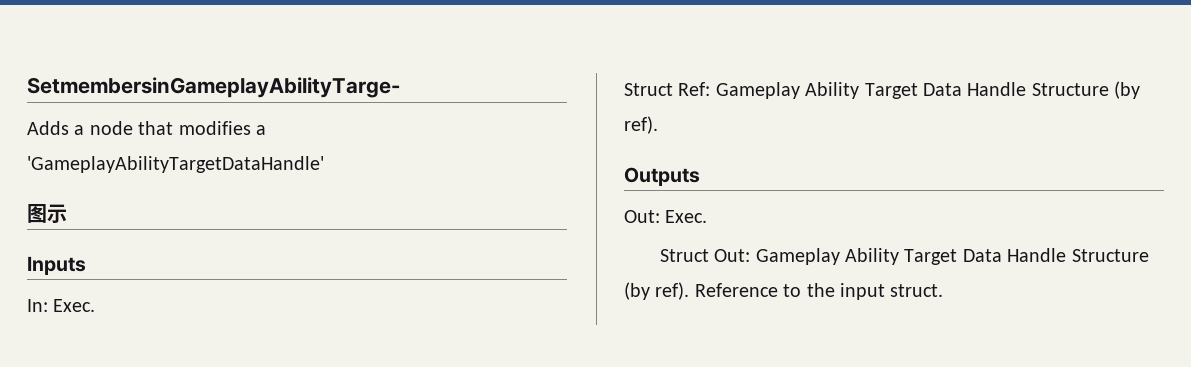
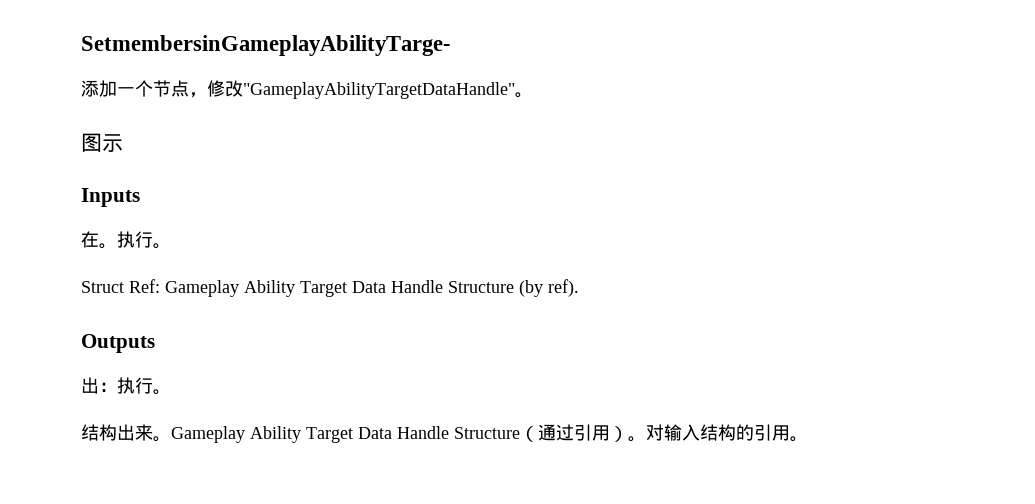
- Adds a node that modifies a 'GameplayAbilityTargetDataHandle'
+ 添加一个节点，修改"GameplayAbilityTargetDataHandle"。
- In: Exec.
+ 在。执行。
- Out: Exec.
- Struct Out: Gameplay Ability Target Data Handle Structure (by ref). Reference to the input struct.
+ 出：执行。
+ 结构出来。Gameplay Ability Target Data Handle Structure（通过引用）。对输入结构的引用。

